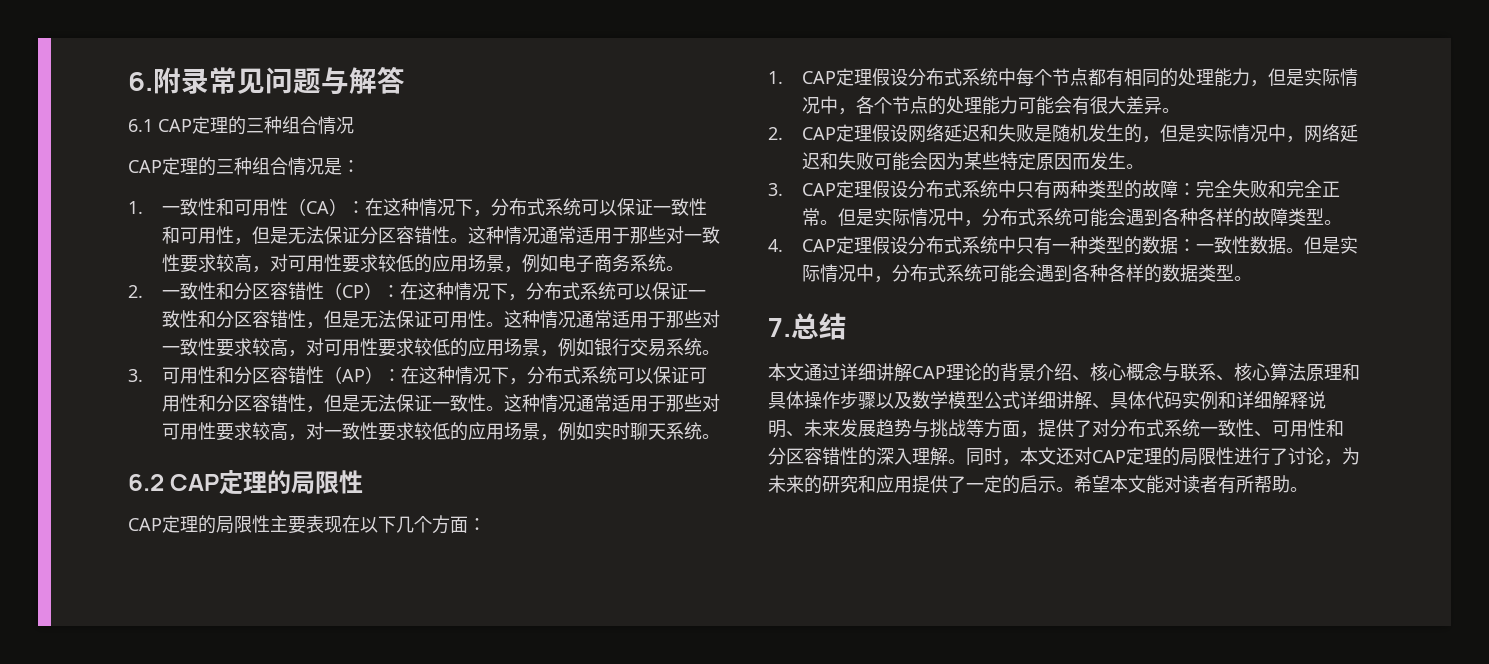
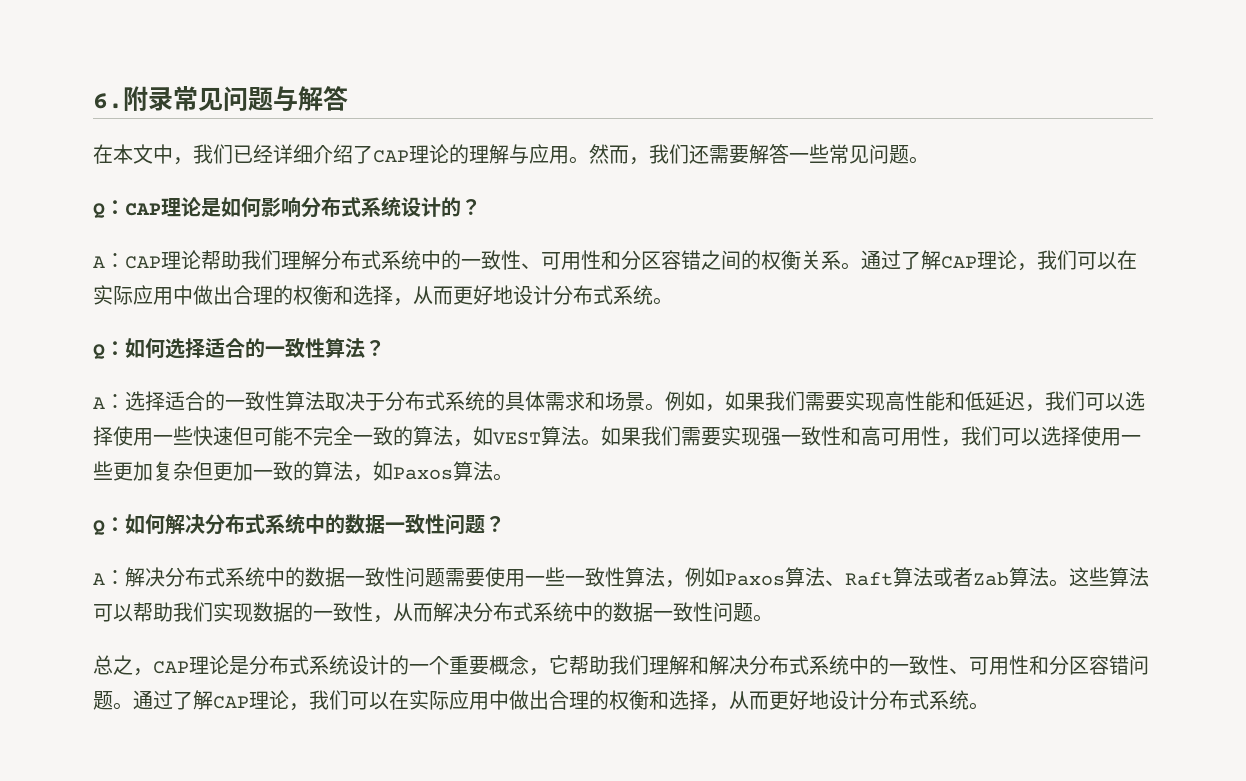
- 6.1 CAP定理的三种组合情况
- CAP定理的三种组合情况是：
- 1.一致性和可用性（CA）：在这种情况下，分布式系统可以保证一致性和可用性，但是无法保证分区容错性。这种情况通常适用于那些对一致性要求较高，对可用性要求较低的应用场景，例如电子商务系统。
- 2.一致性和分区容错性（CP）：在这种情况下，分布式系统可以保证一致性和分区容错性，但是无法保证可用性。这种情况通常适用于那些对一致性要求较高，对可用性要求较低的应用场景，例如银行交易系统。
- 3.可用性和分区容错性（AP）：在这种情况下，分布式系统可以保证可用性和分区容错性，但是无法保证一致性。这种情况通常适用于那些对可用性要求较高，对一致性要求较低的应用场景，例如实时聊天系统。
- 6.2 CAP定理的局限性
- CAP定理的局限性主要表现在以下几个方面：
- 1. CAP定理假设分布式系统中每个节点都有相同的处理能力，但是实际情况中，各个节点的处理能力可能会有很大差异。
- 2. CAP定理假设网络延迟和失败是随机发生的，但是实际情况中，网络延迟和失败可能会因为某些特定原因而发生。
- 3. CAP定理假设分布式系统中只有两种类型的故障：完全失败和完全正常。但是实际情况中，分布式系统可能会遇到各种各样的故障类型。
- 4. CAP定理假设分布式系统中只有一种类型的数据：一致性数据。但是实际情况中，分布式系统可能会遇到各种各样的数据类型。
- 7.总结
- 本文通过详细讲解CAP理论的背景介绍、核心概念与联系、核心算法原理和具体操作步骤以及数学模型公式详细讲解、具体代码实例和详细解释说明、未来发展趋势与挑战等方面，提供了对分布式系统一致性、可用性和分区容错性的深入理解。同时，本文还对CAP定理的局限性进行了讨论，为未来的研究和应用提供了一定的启示。希望本文能对读者有所帮助。
+ 在本文中，我们已经详细介绍了CAP理论的理解与应用。然而，我们还需要解答一些常见问题。
+ Q：CAP理论是如何影响分布式系统设计的？
+ A：CAP理论帮助我们理解分布式系统中的一致性、可用性和分区容错之间的权衡关系。通过了解CAP理论，我们可以在实际应用中做出合理的权衡和选择，从而更好地设计分布式系统。
+ Q：如何选择适合的一致性算法？
+ A：选择适合的一致性算法取决于分布式系统的具体需求和场景。例如，如果我们需要实现高性能和低延迟，我们可以选择使用一些快速但可能不完全一致的算法，如VEST算法。如果我们需要实现强一致性和高可用性，我们可以选择使用一些更加复杂但更加一致的算法，如Paxos算法。
+ Q：如何解决分布式系统中的数据一致性问题？
+ A：解决分布式系统中的数据一致性问题需要使用一些一致性算法，例如Paxos算法、Raft算法或者Zab算法。这些算法可以帮助我们实现数据的一致性，从而解决分布式系统中的数据一致性问题。
+ 总之，CAP理论是分布式系统设计的一个重要概念，它帮助我们理解和解决分布式系统中的一致性、可用性和分区容错问题。通过了解CAP理论，我们可以在实际应用中做出合理的权衡和选择，从而更好地设计分布式系统。

